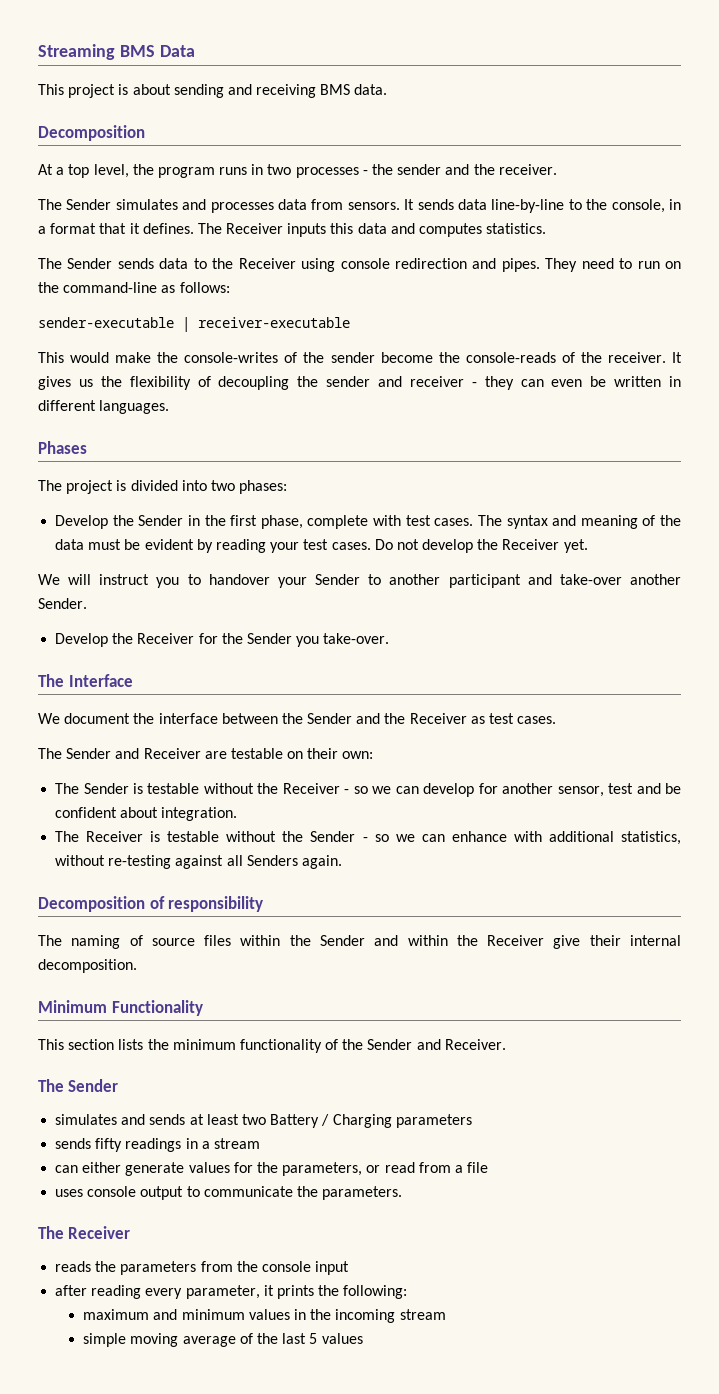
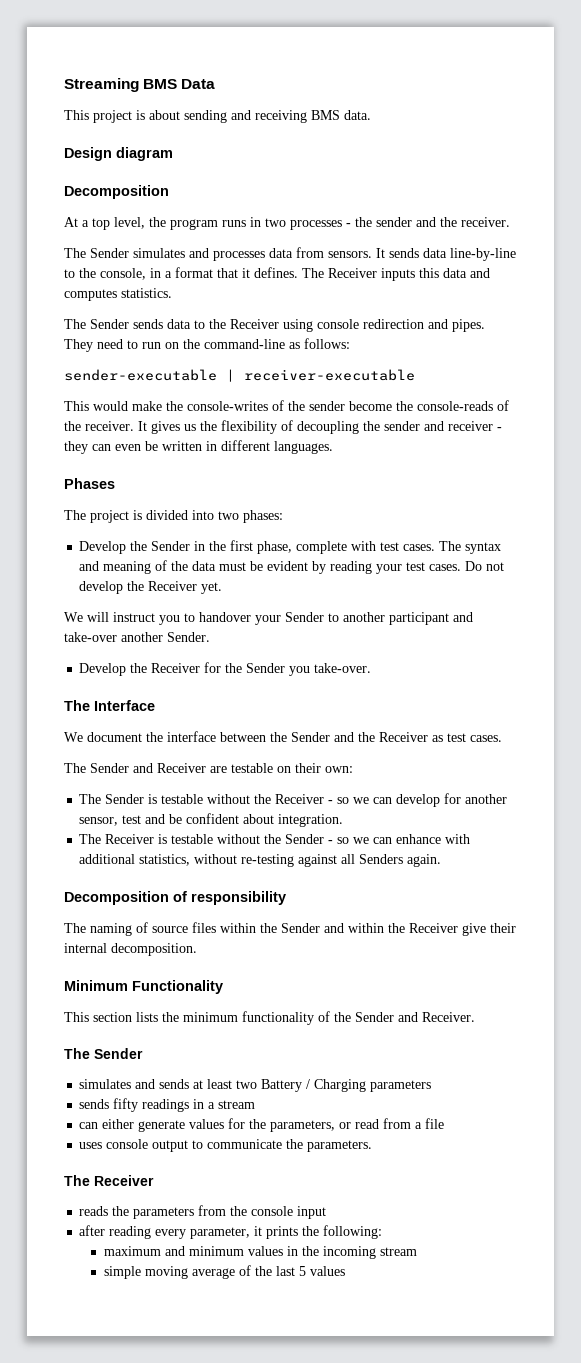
+ Design diagram

